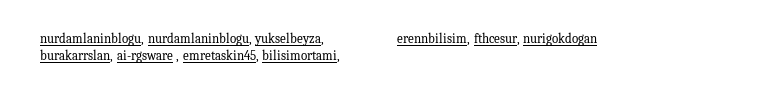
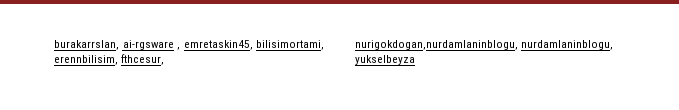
- nurdamlaninblogu, nurdamlaninblogu, yukselbeyza, burakarrslan, ai-rgsware , emretaskin45, bilisimortami, erennbilisim, fthcesur, nurigokdogan
+ burakarrslan, ai-rgsware , emretaskin45, bilisimortami, erennbilisim, fthcesur, nurigokdogan,nurdamlaninblogu, nurdamlaninblogu, yukselbeyza

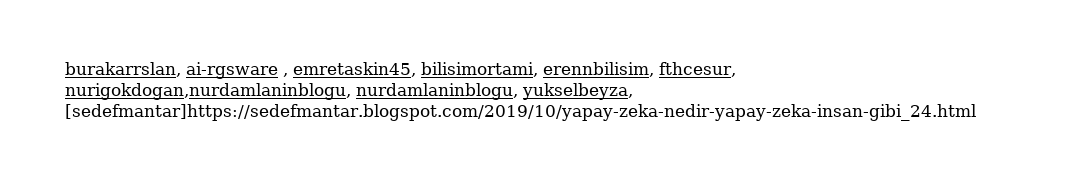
- burakarrslan, ai-rgsware , emretaskin45, bilisimortami, erennbilisim, fthcesur, nurigokdogan,nurdamlaninblogu, nurdamlaninblogu, yukselbeyza
+ burakarrslan, ai-rgsware , emretaskin45, bilisimortami, erennbilisim, fthcesur, nurigokdogan,nurdamlaninblogu, nurdamlaninblogu, yukselbeyza, [sedefmantar]https://sedefmantar.blogspot.com/2019/10/yapay-zeka-nedir-yapay-zeka-insan-gibi_24.html

